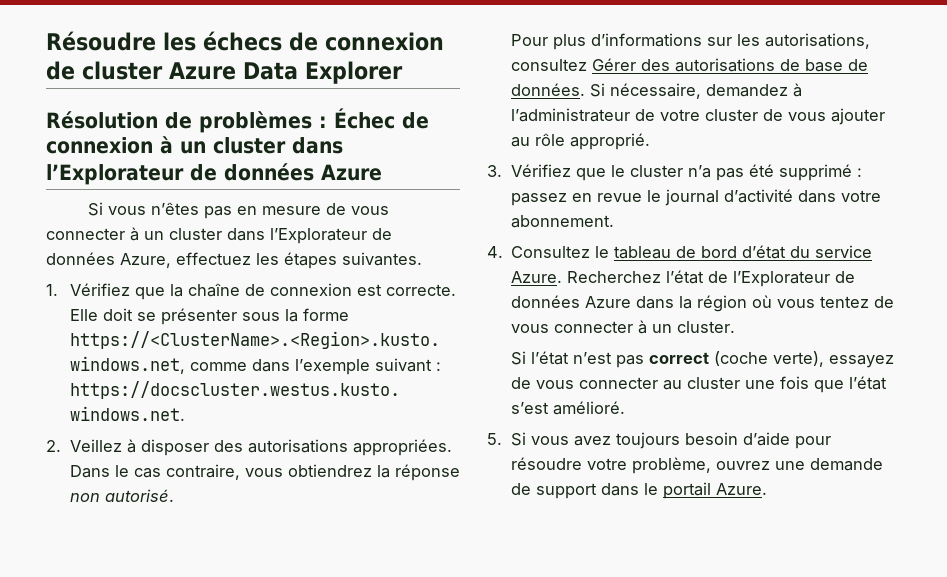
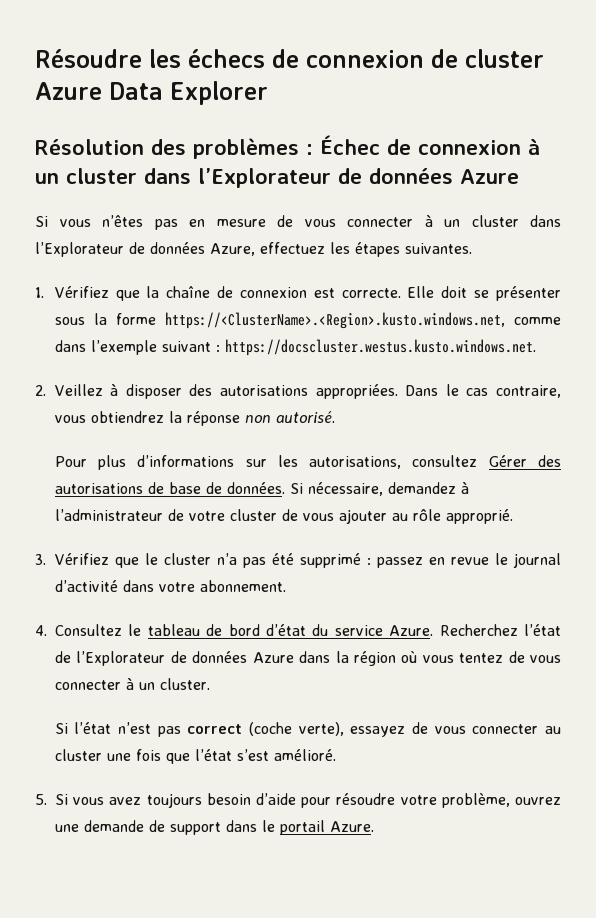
- Résolution de problèmes : Échec de connexion à un cluster dans l’Explorateur de données Azure
+ Résolution des problèmes : Échec de connexion à un cluster dans l’Explorateur de données Azure

